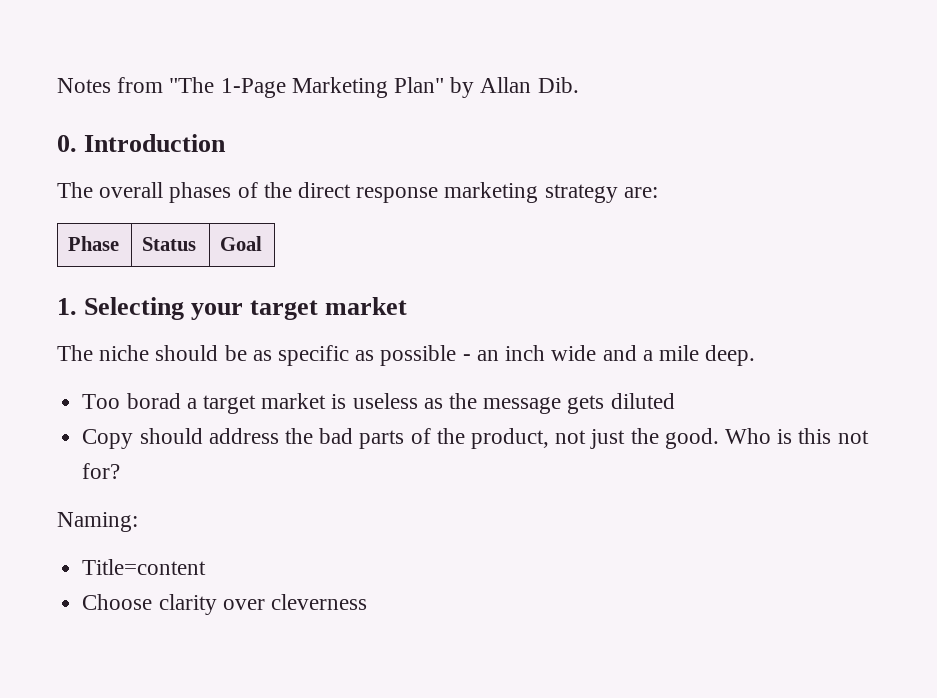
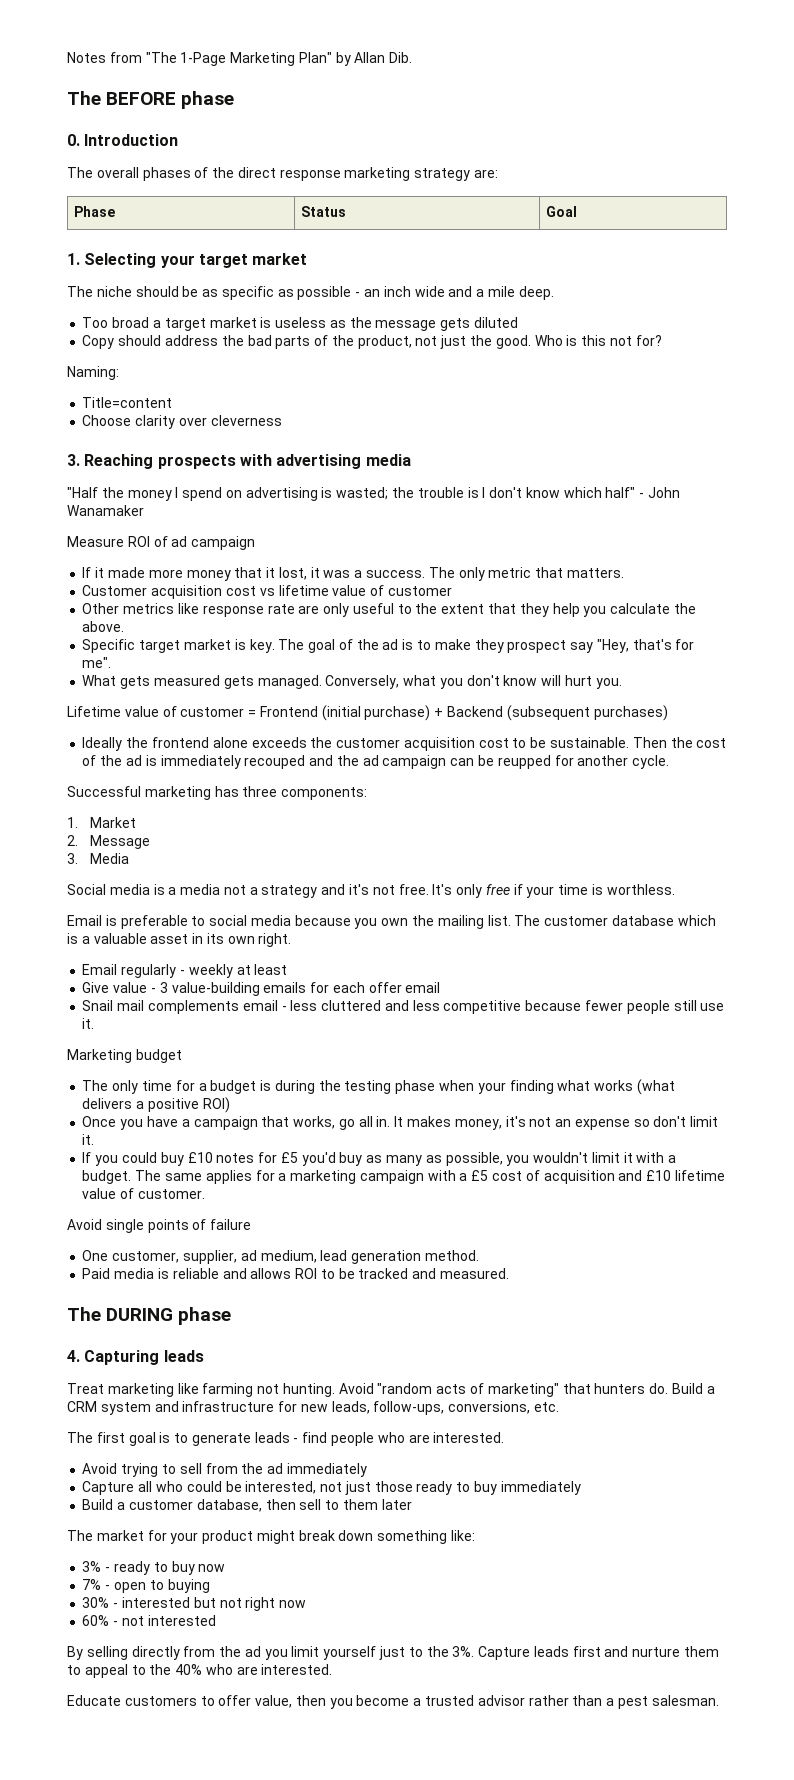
+ The BEFORE phase
- Too borad a target market is useless as the message gets diluted
+ Too broad a target market is useless as the message gets diluted
+ 3. Reaching prospects with advertising media
+ "Half the money I spend on advertising is wasted; the trouble is I don't know which half" - John Wanamaker
+ Measure ROI of ad campaign
+ If it made more money that it lost, it was a success. The only metric that matters.
+ Customer acquisition cost vs lifetime value of customer
+ Other metrics like response rate are only useful to the extent that they help you calculate the above.
+ Specific target market is key. The goal of the ad is to make they prospect say "Hey, that's for me".
+ What gets measured gets managed. Conversely, what you don't know will hurt you.
+ Lifetime value of customer = Frontend (initial purchase) + Backend (subsequent purchases)
+ Ideally the frontend alone exceeds the customer acquisition cost to be sustainable. Then the cost of the ad is immediately recouped and the ad campaign can be reupped for another cycle.
+ Successful marketing has three components:
+ 1. Market
+ 2. Message
+ 3. Media
+ Social media is a media not a strategy and it's not free. It's only free if your time is worthless.
+ Email is preferable to social media because you own the mailing list. The customer database which is a valuable asset in its own right.
+ Email regularly - weekly at least
+ Give value - 3 value-building emails for each offer email
+ Snail mail complements email - less cluttered and less competitive because fewer people still use it.
+ Marketing budget
+ The only time for a budget is during the testing phase when your finding what works (what delivers a positive ROI)
+ Once you have a campaign that works, go all in. It makes money, it's not an expense so don't limit it.
+ If you could buy £10 notes for £5 you'd buy as many as possible, you wouldn't limit it with a budget. The same applies for a marketing campaign with a £5 cost of acquisition and £10 lifetime value of customer.
+ Avoid single points of failure
+ One customer, supplier, ad medium, lead generation method.
+ Paid media is reliable and allows ROI to be tracked and measured.
+ The DURING phase
+ 4. Capturing leads
+ Treat marketing like farming not hunting. Avoid "random acts of marketing" that hunters do. Build a CRM system and infrastructure for new leads, follow-ups, conversions, etc.
+ The first goal is to generate leads - find people who are interested.
+ Avoid trying to sell from the ad immediately
+ Capture all who could be interested, not just those ready to buy immediately
+ Build a customer database, then sell to them later
+ The market for your product might break down something like:
+ 3% - ready to buy now
+ 7% - open to buying
+ 30% - interested but not right now
+ 60% - not interested
+ By selling directly from the ad you limit yourself just to the 3%. Capture leads first and nurture them to appeal to the 40% who are interested.
+ Educate customers to offer value, then you become a trusted advisor rather than a pest salesman.

